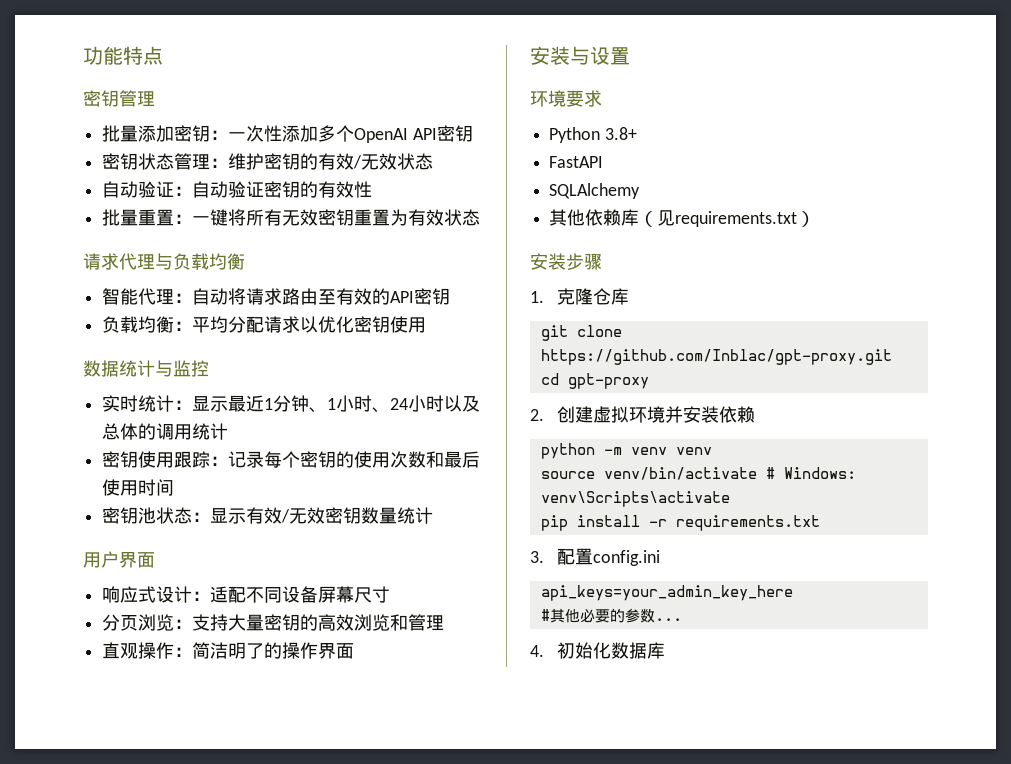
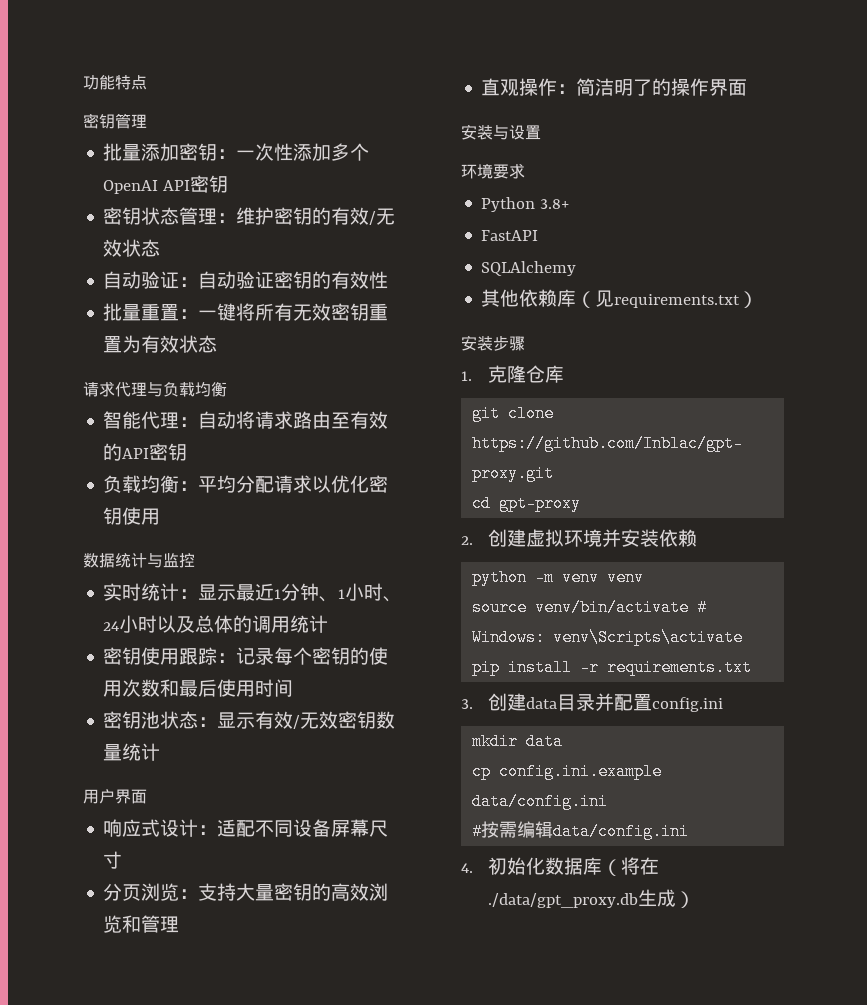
- 3.配置config.ini
+ 3.创建data目录并配置config.ini
- api_keys=your_admin_key_here
- #其他必要的参数...
+ mkdir data
+ cp config.ini.example data/config.ini
+ #按需编辑data/config.ini
- 4.初始化数据库
+ 4.初始化数据库（将在./data/gpt_proxy.db生成）

